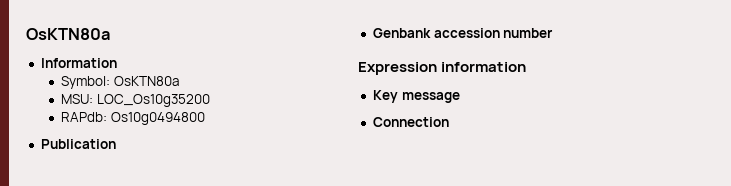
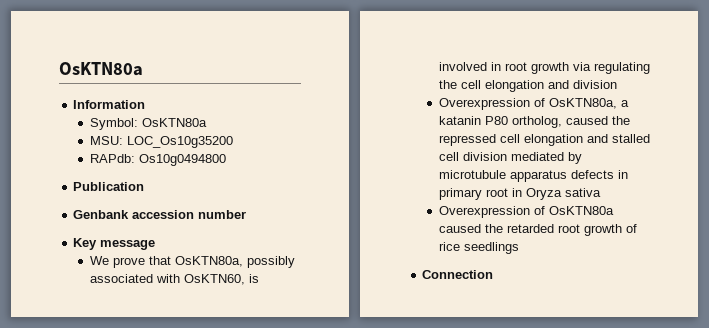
- Expression information
+ We prove that OsKTN80a, possibly associated with OsKTN60, is involved in root growth via regulating the cell elongation and division
+ Overexpression of OsKTN80a, a katanin P80 ortholog, caused the repressed cell elongation and stalled cell division mediated by microtubule apparatus defects in primary root in Oryza sativa
+ Overexpression of OsKTN80a caused the retarded root growth of rice seedlings

